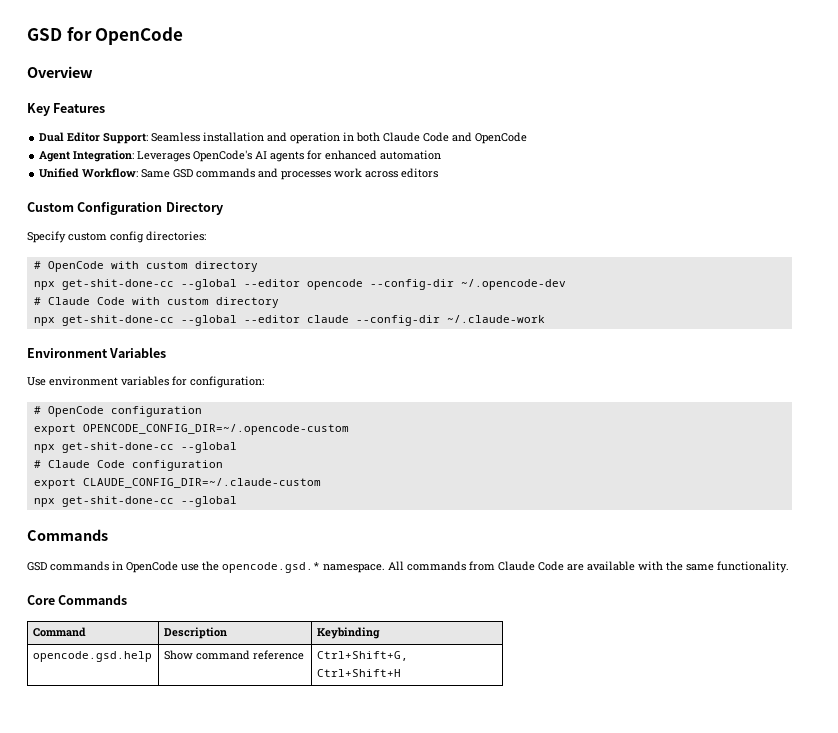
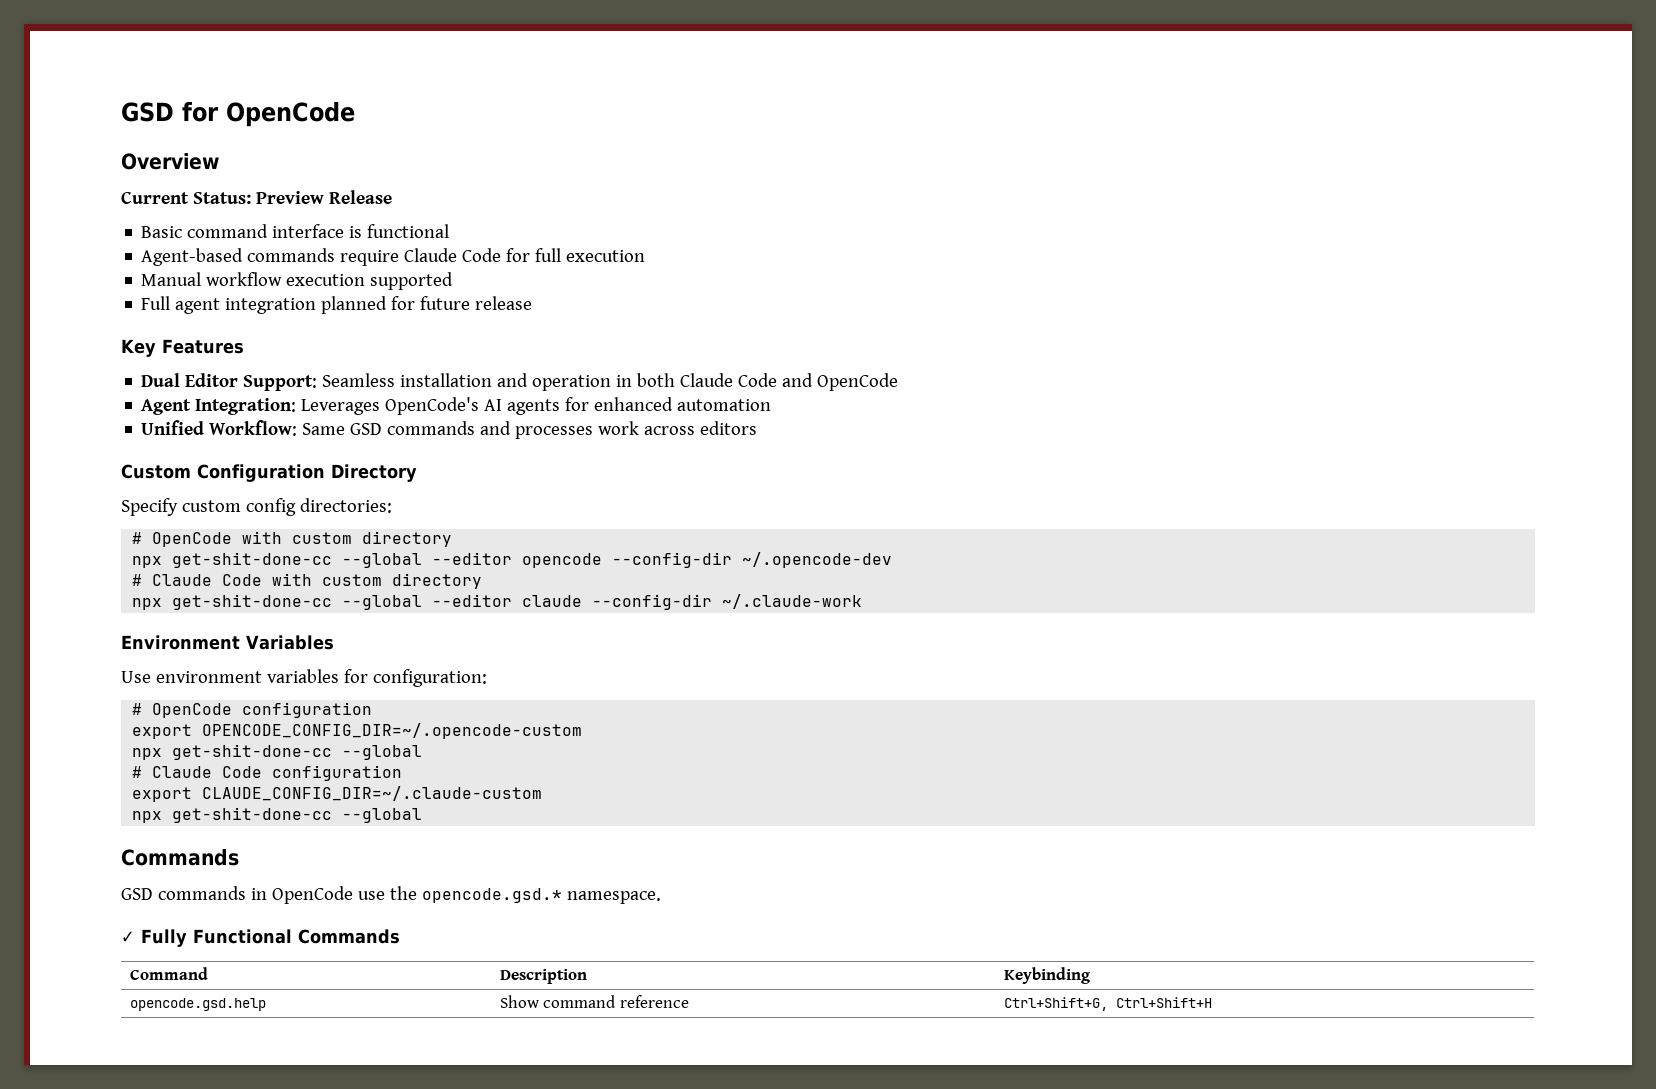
+ Current Status: Preview Release
+ Basic command interface is functional
+ Agent-based commands require Claude Code for full execution
+ Manual workflow execution supported
+ Full agent integration planned for future release
- GSD commands in OpenCode use the opencode.gsd.* namespace. All commands from Claude Code are available with the same functionality.
- Core Commands
+ GSD commands in OpenCode use the opencode.gsd.* namespace.
+ ✓ Fully Functional Commands

